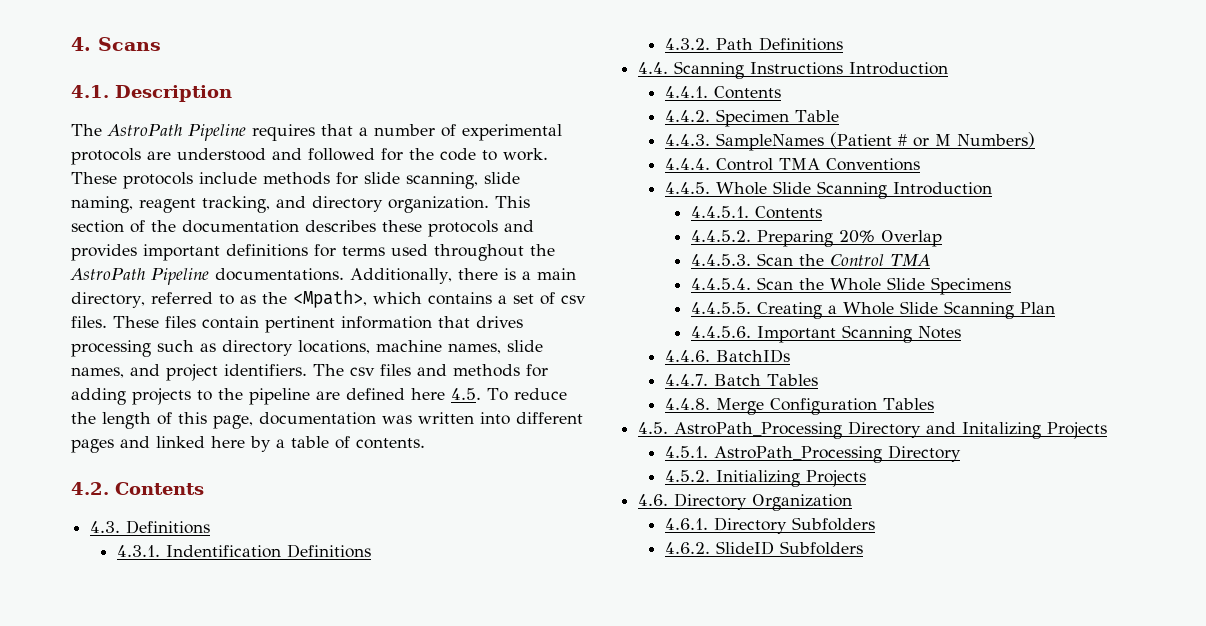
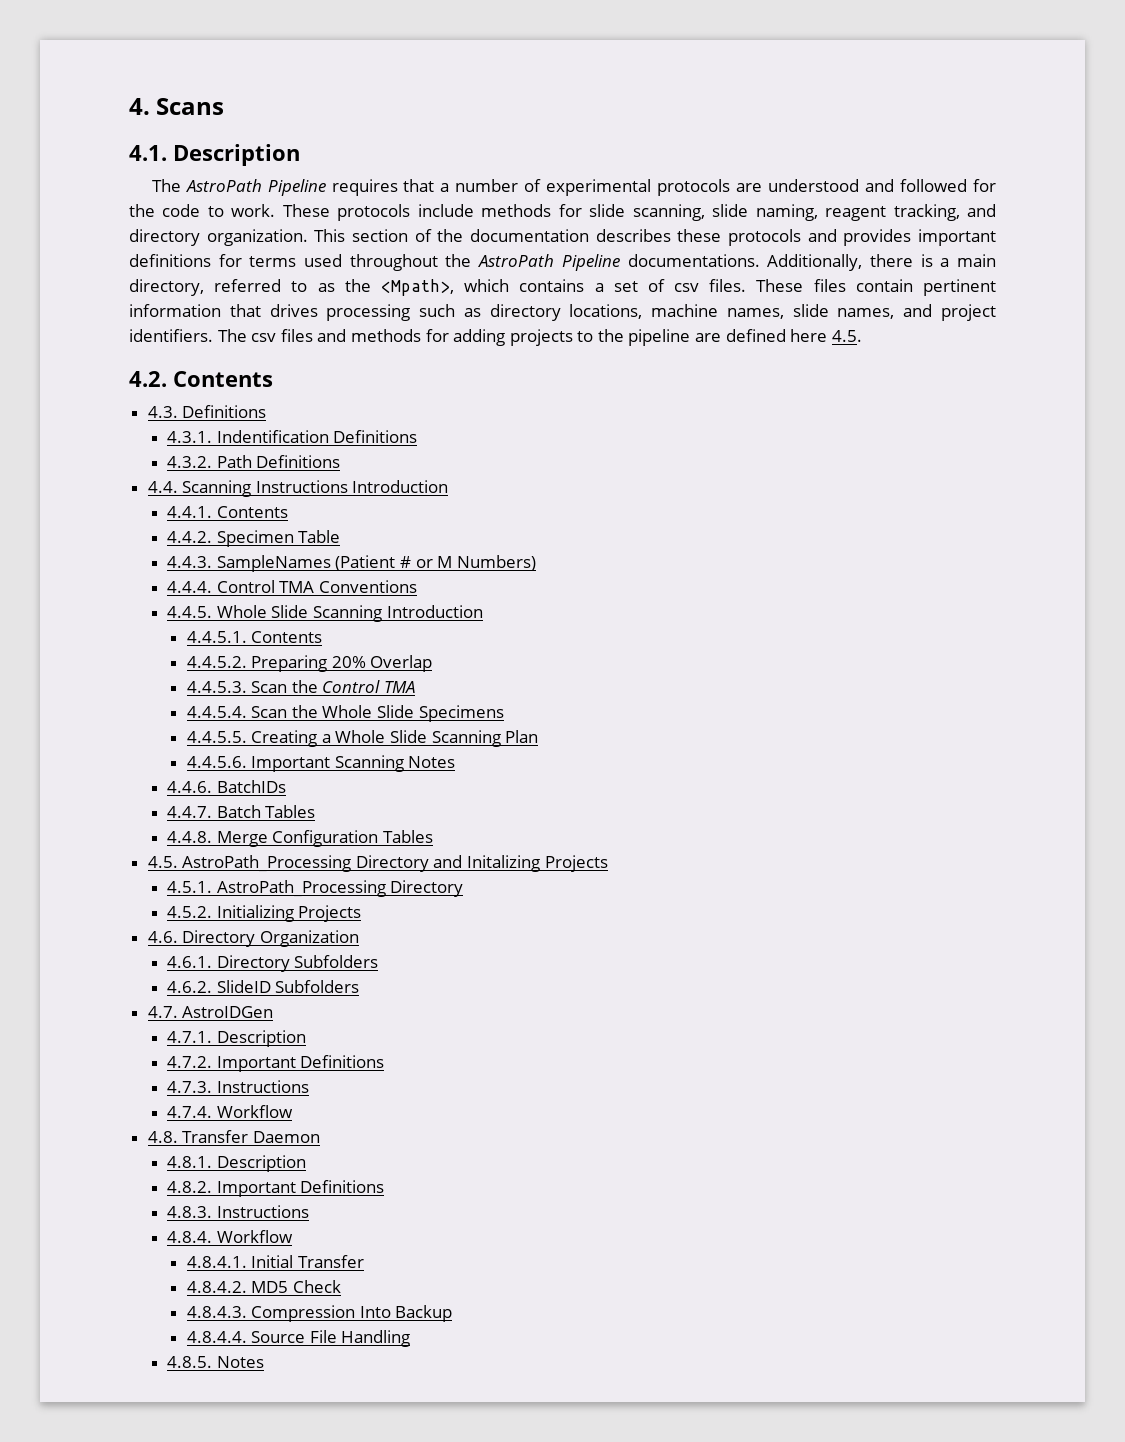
- The csv files and methods for adding projects to the pipeline are defined here 4.5. To reduce the length of this page, documentation was written into different pages and linked here by a table of contents.
+ The csv files and methods for adding projects to the pipeline are defined here 4.5.
+ 4.7. AstroIDGen
+ 4.7.1. Description
+ 4.7.2. Important Definitions
+ 4.7.3. Instructions
+ 4.7.4. Workflow
+ 4.8. Transfer Daemon
+ 4.8.1. Description
+ 4.8.2. Important Definitions
+ 4.8.3. Instructions
+ 4.8.4. Workflow
+ 4.8.4.1. Initial Transfer
+ 4.8.4.2. MD5 Check
+ 4.8.4.3. Compression Into Backup
+ 4.8.4.4. Source File Handling
+ 4.8.5. Notes

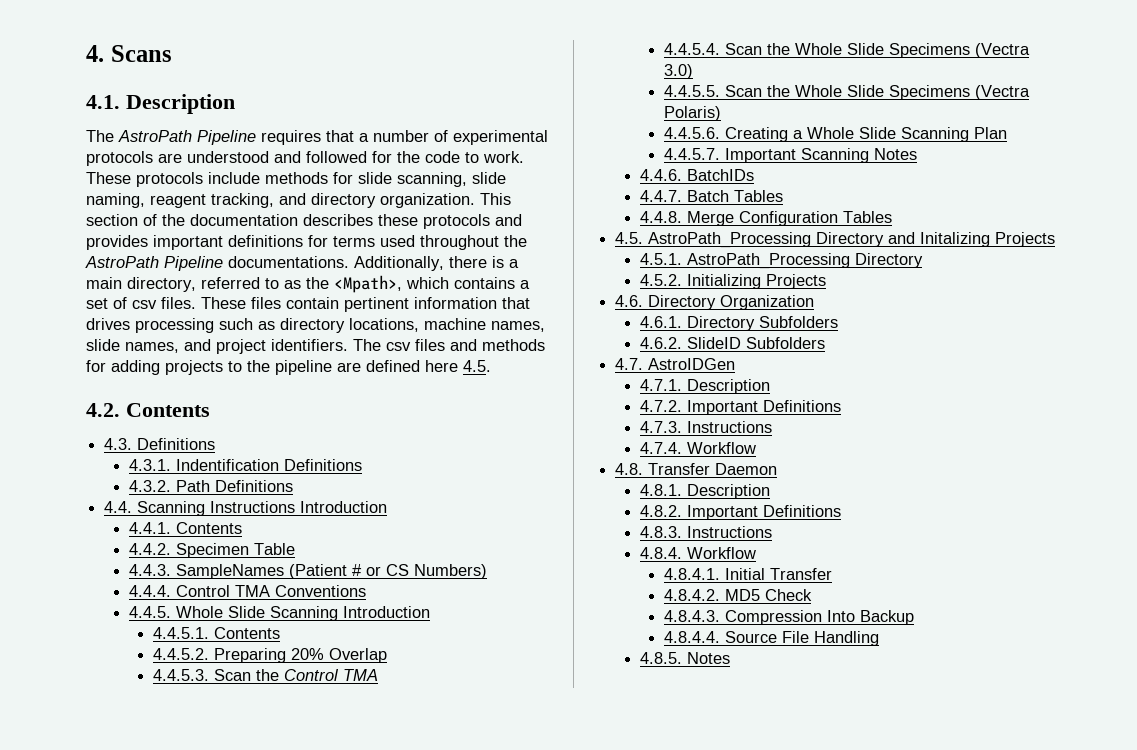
- 4.4.3. SampleNames (Patient # or M Numbers)
+ 4.4.3. SampleNames (Patient # or CS Numbers)
- 4.4.5.4. Scan the Whole Slide Specimens
+ 4.4.5.4. Scan the Whole Slide Specimens (Vectra 3.0)
- 4.4.5.5. Creating a Whole Slide Scanning Plan
+ 4.4.5.5. Scan the Whole Slide Specimens (Vectra Polaris)
+ 4.4.5.6. Creating a Whole Slide Scanning Plan
- 4.4.5.6. Important Scanning Notes
+ 4.4.5.7. Important Scanning Notes

